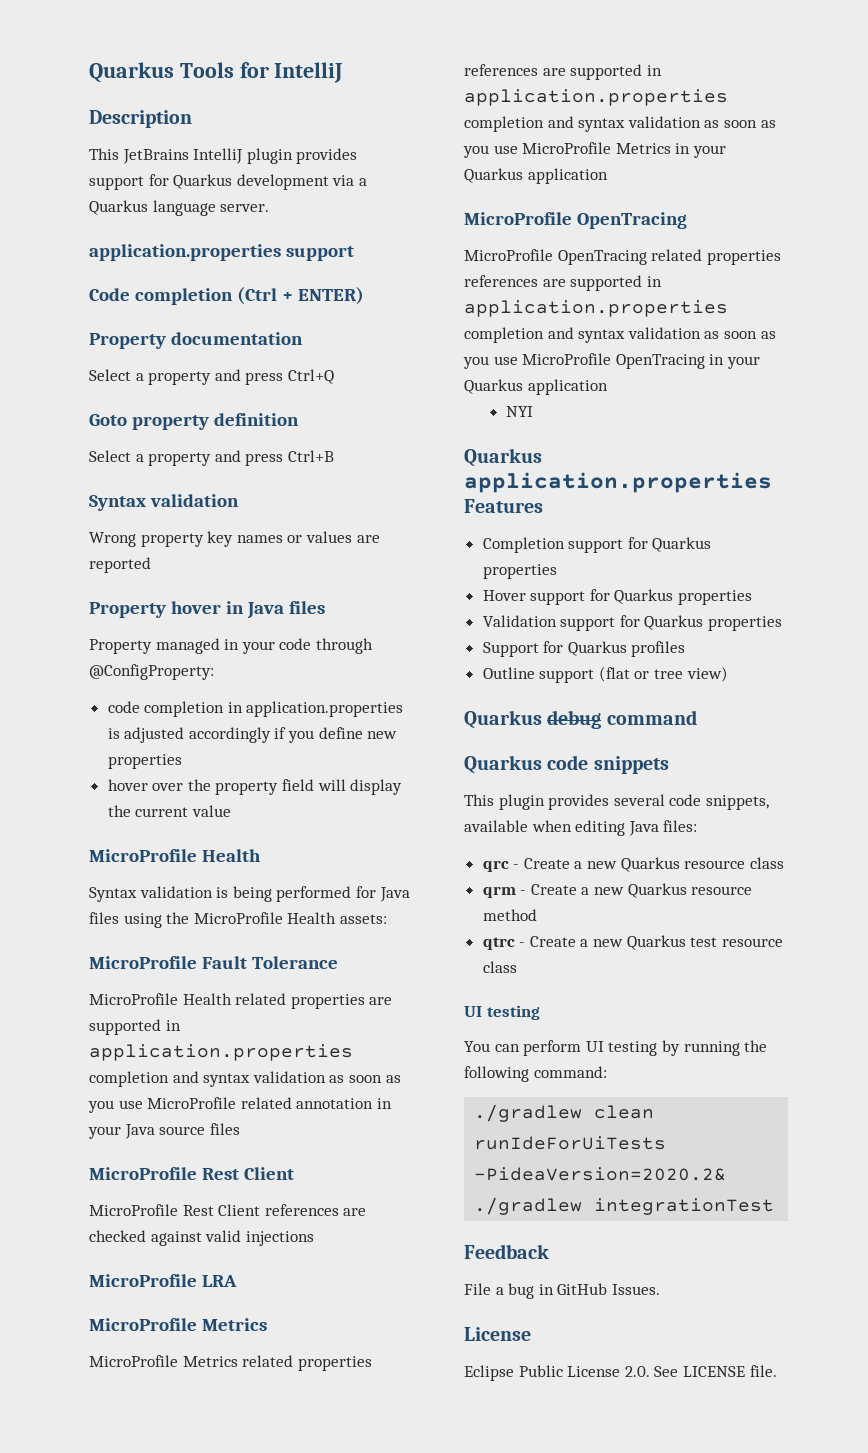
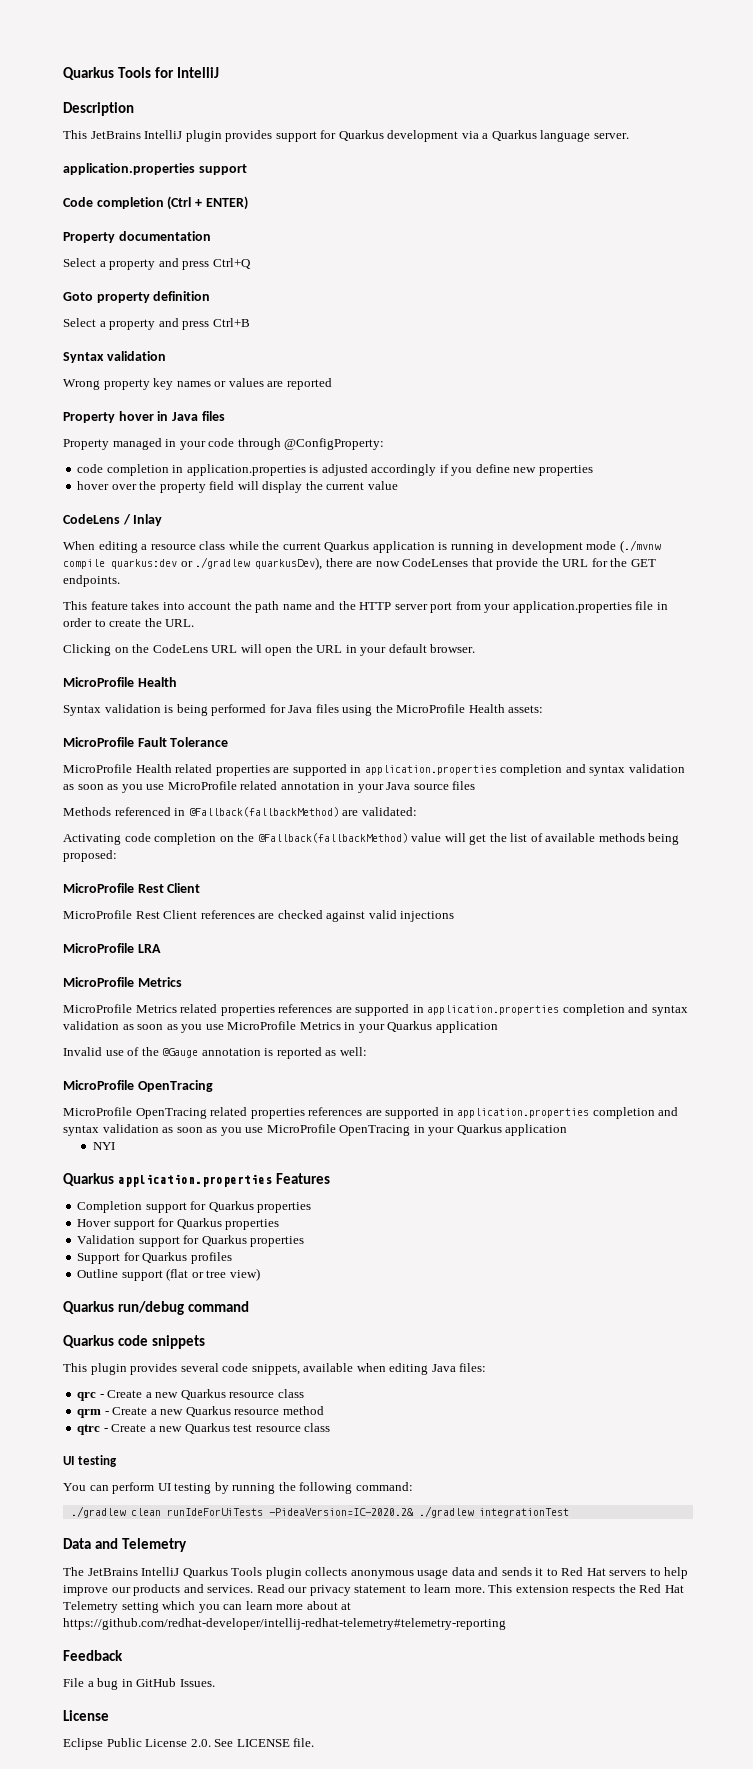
+ CodeLens / Inlay
+ When editing a resource class while the current Quarkus application is running in development mode (./mvnw compile quarkus:dev or ./gradlew quarkusDev), there are now CodeLenses that provide the URL for the GET endpoints.
+ This feature takes into account the path name and the HTTP server port from your application.properties file in order to create the URL.
+ Clicking on the CodeLens URL will open the URL in your default browser.
+ Methods referenced in @Fallback(fallbackMethod) are validated:
+ Activating code completion on the @Fallback(fallbackMethod) value will get the list of available methods being proposed:
+ Invalid use of the @Gauge annotation is reported as well:
- Quarkus debug command
+ Quarkus run/debug command
- ./gradlew clean runIdeForUiTests -PideaVersion=2020.2& ./gradlew integrationTest
+ ./gradlew clean runIdeForUiTests -PideaVersion=IC-2020.2& ./gradlew integrationTest
+ Data and Telemetry
+ The JetBrains IntelliJ Quarkus Tools plugin collects anonymous usage data and sends it to Red Hat servers to help improve our products and services. Read our privacy statement to learn more. This extension respects the Red Hat Telemetry setting which you can learn more about at https://github.com/redhat-developer/intellij-redhat-telemetry#telemetry-reporting

